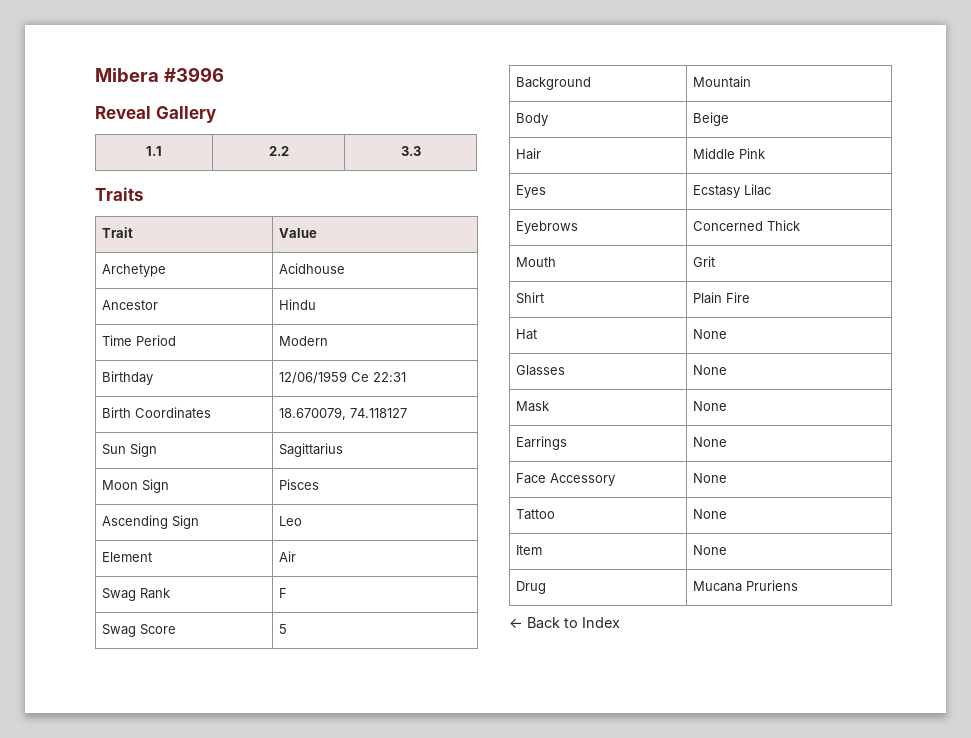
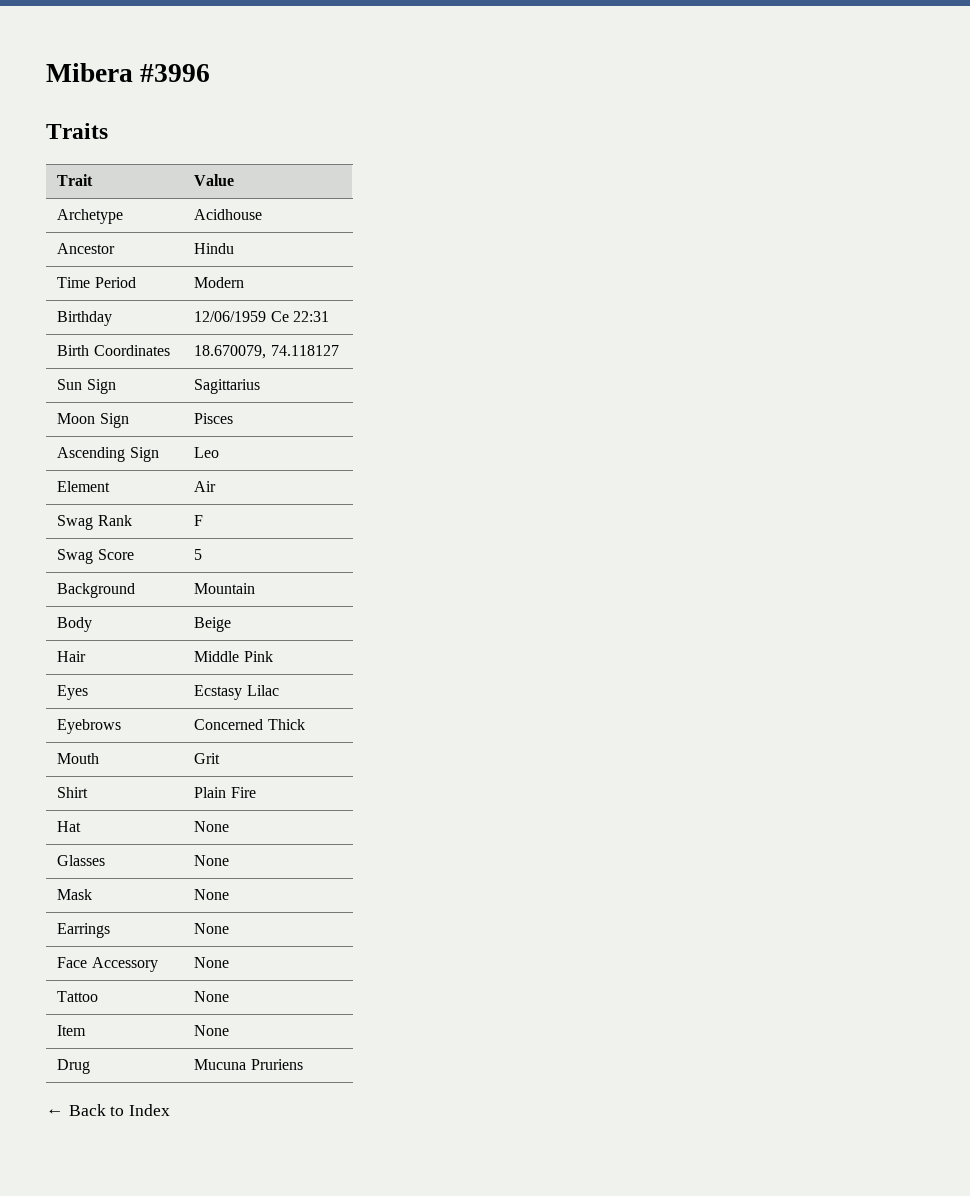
- Reveal Gallery
- 1.1 | 2.2 | 3.3
- Drug | Mucana Pruriens
+ Drug | Mucuna Pruriens

